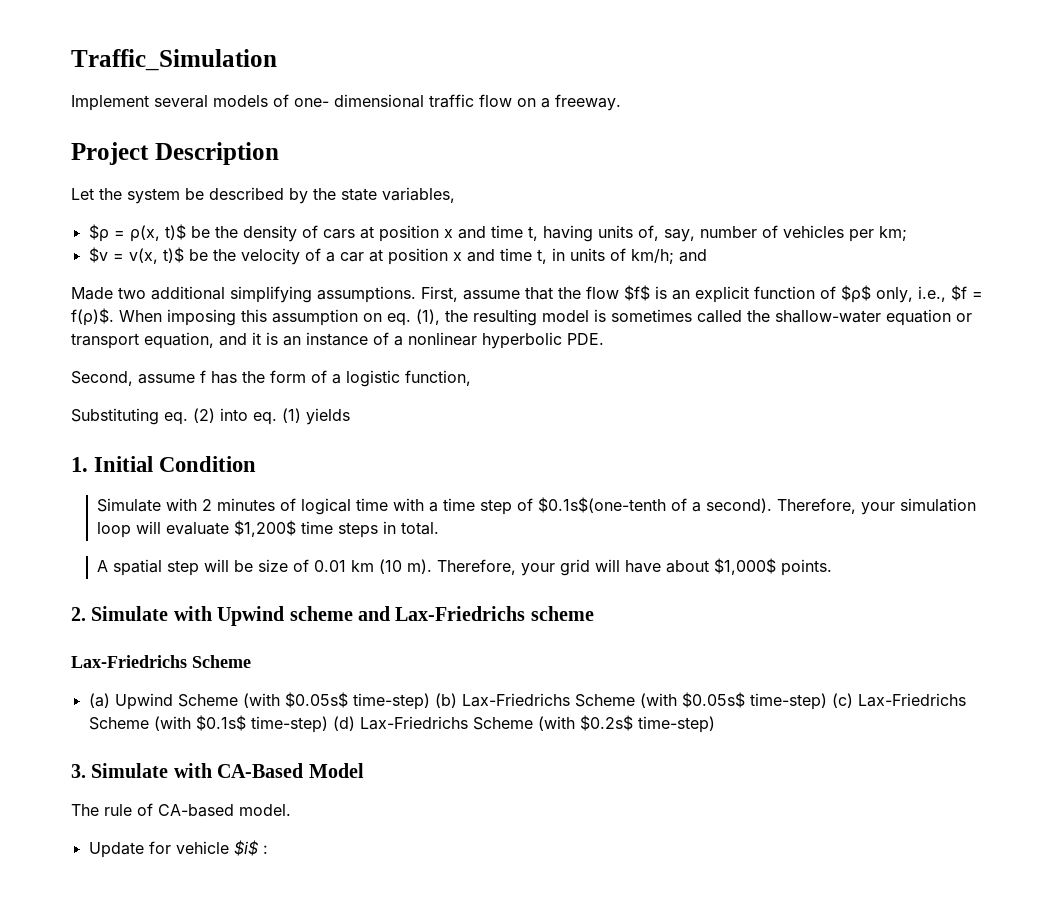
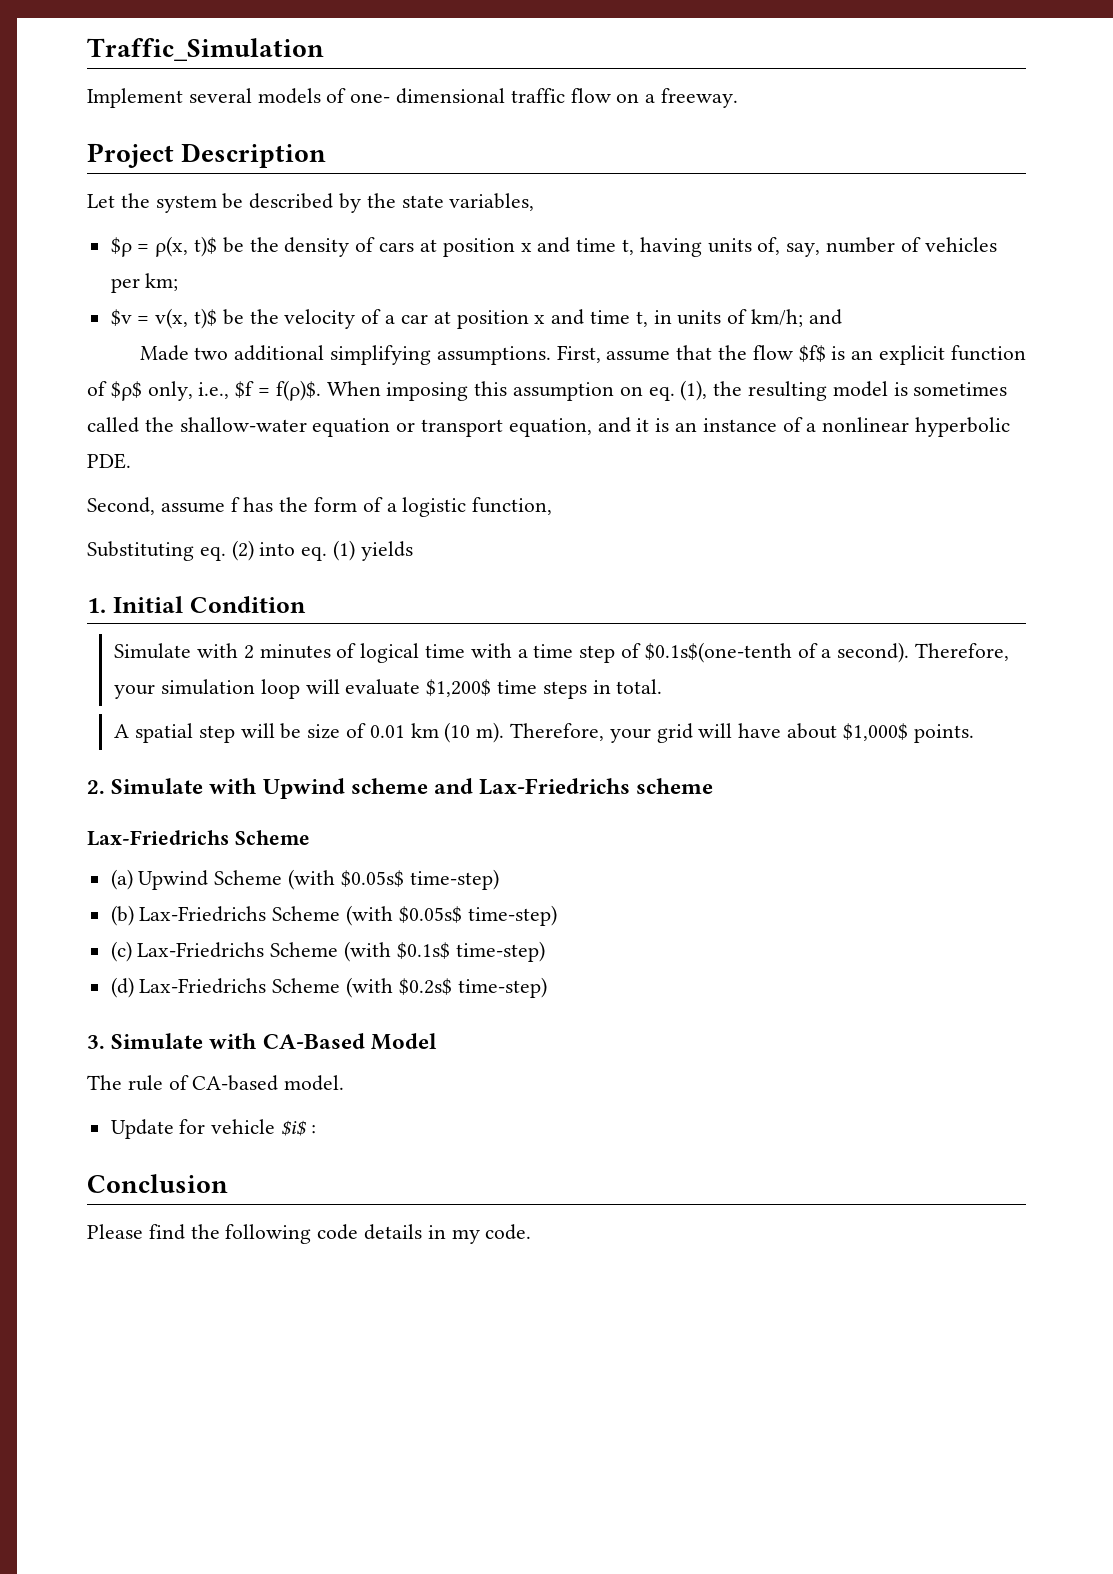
- (a) Upwind Scheme (with $0.05s$ time-step) (b) Lax-Friedrichs Scheme (with $0.05s$ time-step) (c) Lax-Friedrichs Scheme (with $0.1s$ time-step) (d) Lax-Friedrichs Scheme (with $0.2s$ time-step)
+ (a) Upwind Scheme (with $0.05s$ time-step)
+ (b) Lax-Friedrichs Scheme (with $0.05s$ time-step)
+ (c) Lax-Friedrichs Scheme (with $0.1s$ time-step)
+ (d) Lax-Friedrichs Scheme (with $0.2s$ time-step)
+ Conclusion
+ Please find the following code details in my code.

